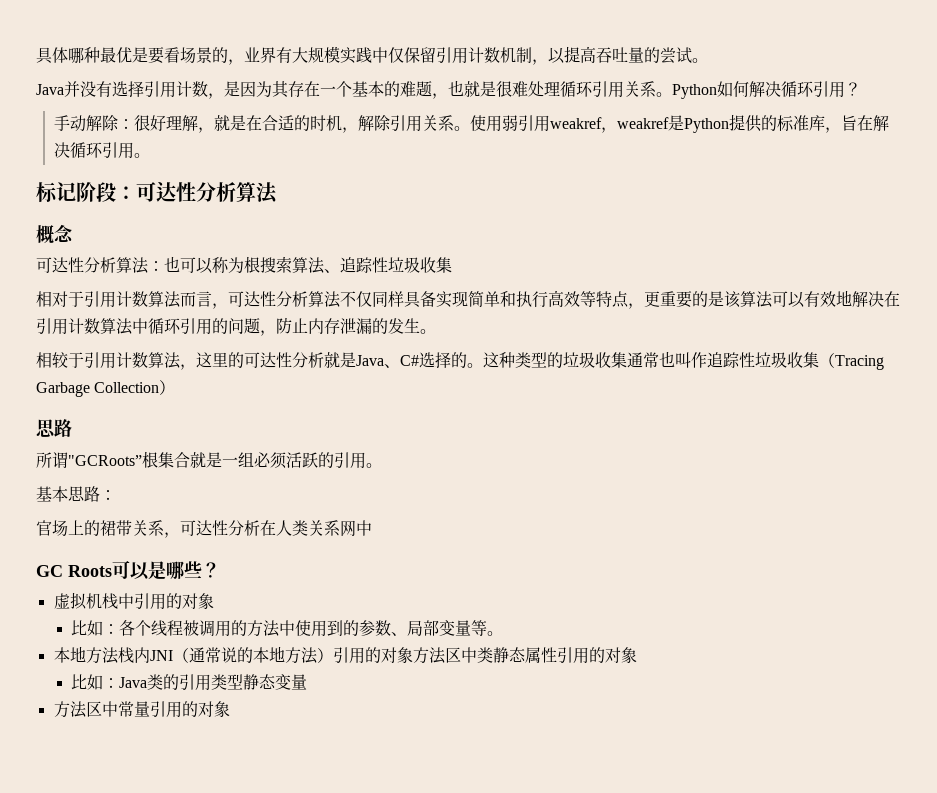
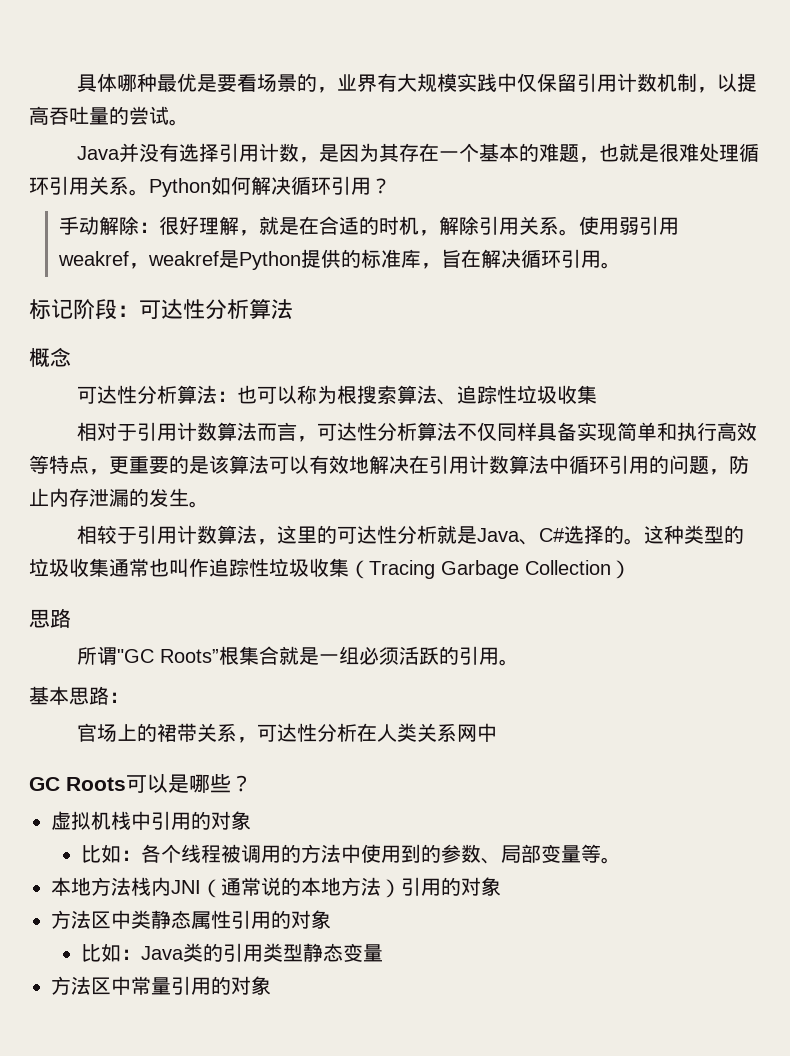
- 所谓"GCRoots”根集合就是一组必须活跃的引用。
+ 所谓"GC Roots”根集合就是一组必须活跃的引用。
- 本地方法栈内JNI（通常说的本地方法）引用的对象方法区中类静态属性引用的对象
+ 本地方法栈内JNI（通常说的本地方法）引用的对象
+ 方法区中类静态属性引用的对象

